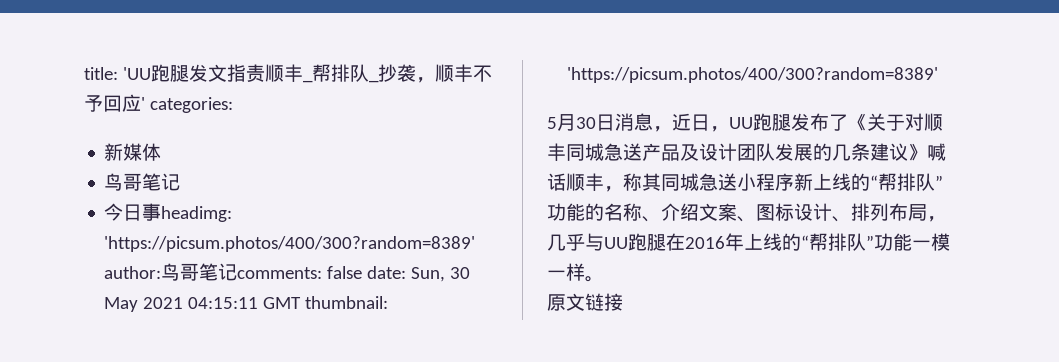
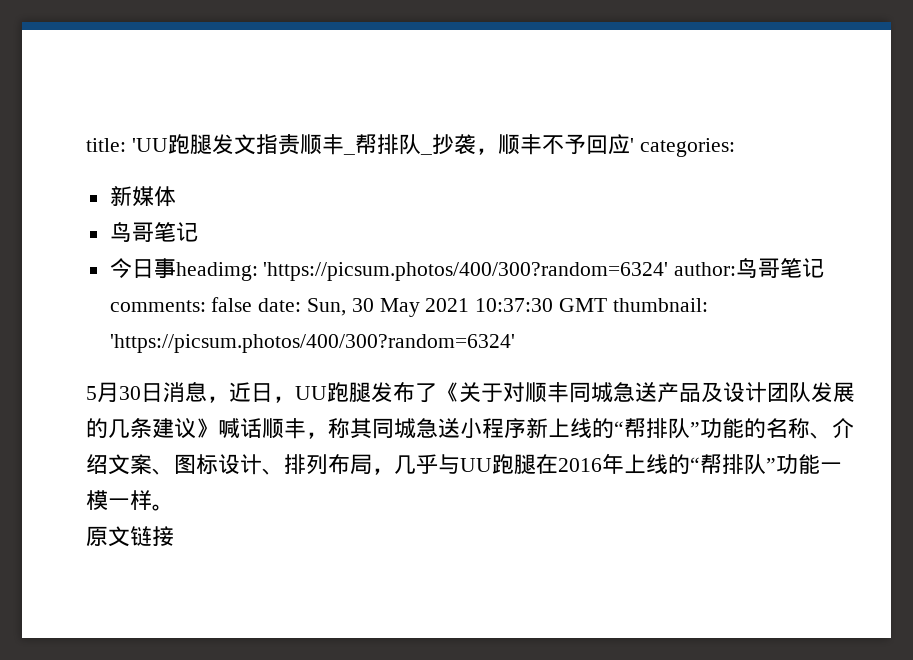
- 今日事headimg: 'https://picsum.photos/400/300?random=8389' author:鸟哥笔记comments: false date: Sun, 30 May 2021 04:15:11 GMT thumbnail: 'https://picsum.photos/400/300?random=8389'
+ 今日事headimg: 'https://picsum.photos/400/300?random=6324' author:鸟哥笔记comments: false date: Sun, 30 May 2021 10:37:30 GMT thumbnail: 'https://picsum.photos/400/300?random=6324'

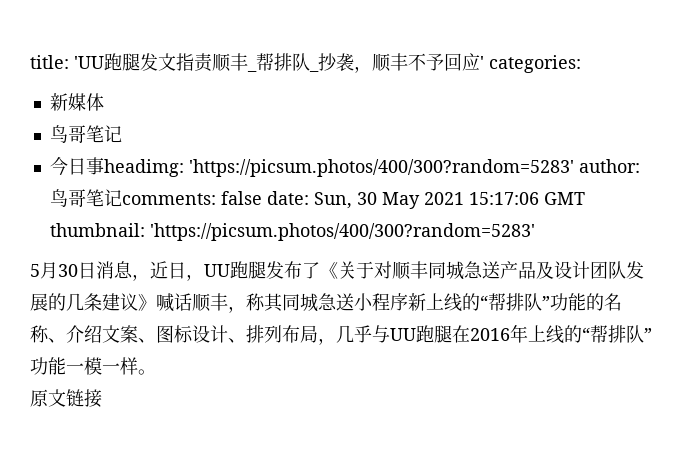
- 今日事headimg: 'https://picsum.photos/400/300?random=6324' author:鸟哥笔记comments: false date: Sun, 30 May 2021 10:37:30 GMT thumbnail: 'https://picsum.photos/400/300?random=6324'
+ 今日事headimg: 'https://picsum.photos/400/300?random=5283' author:鸟哥笔记comments: false date: Sun, 30 May 2021 15:17:06 GMT thumbnail: 'https://picsum.photos/400/300?random=5283'

